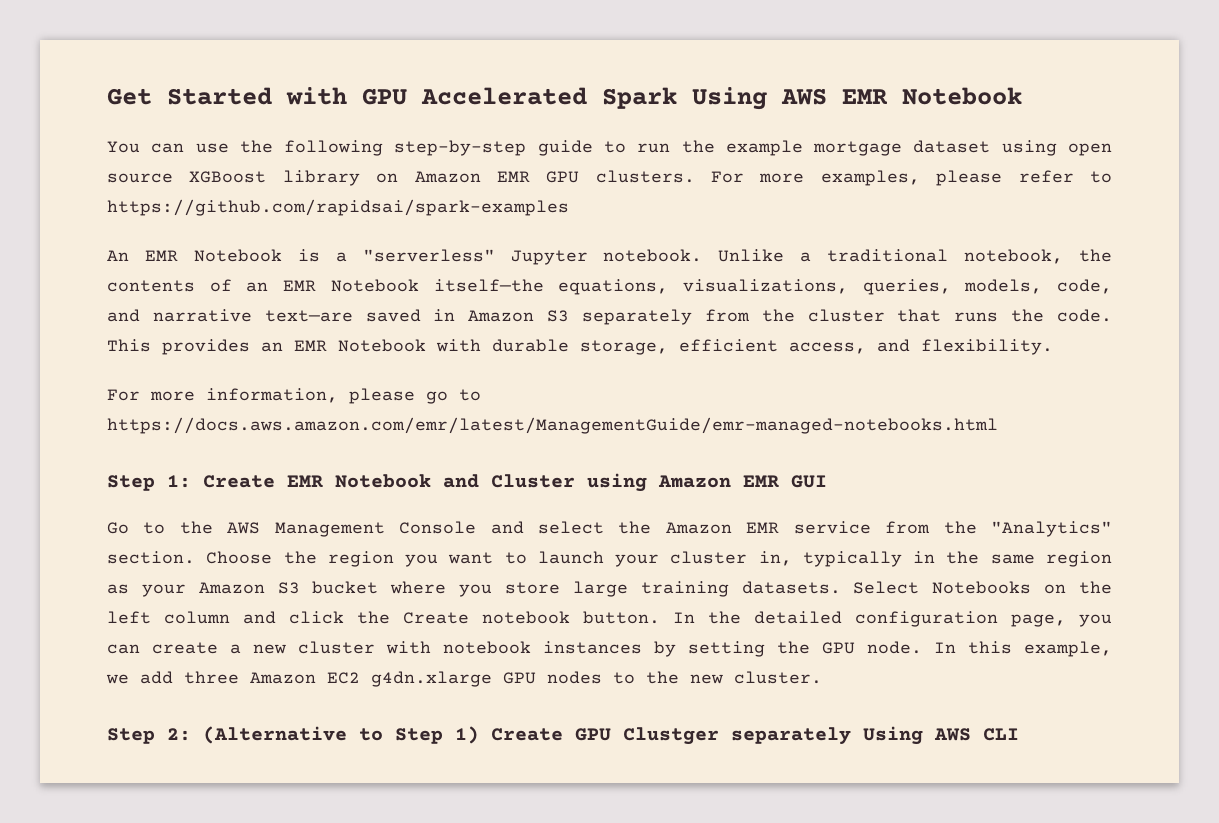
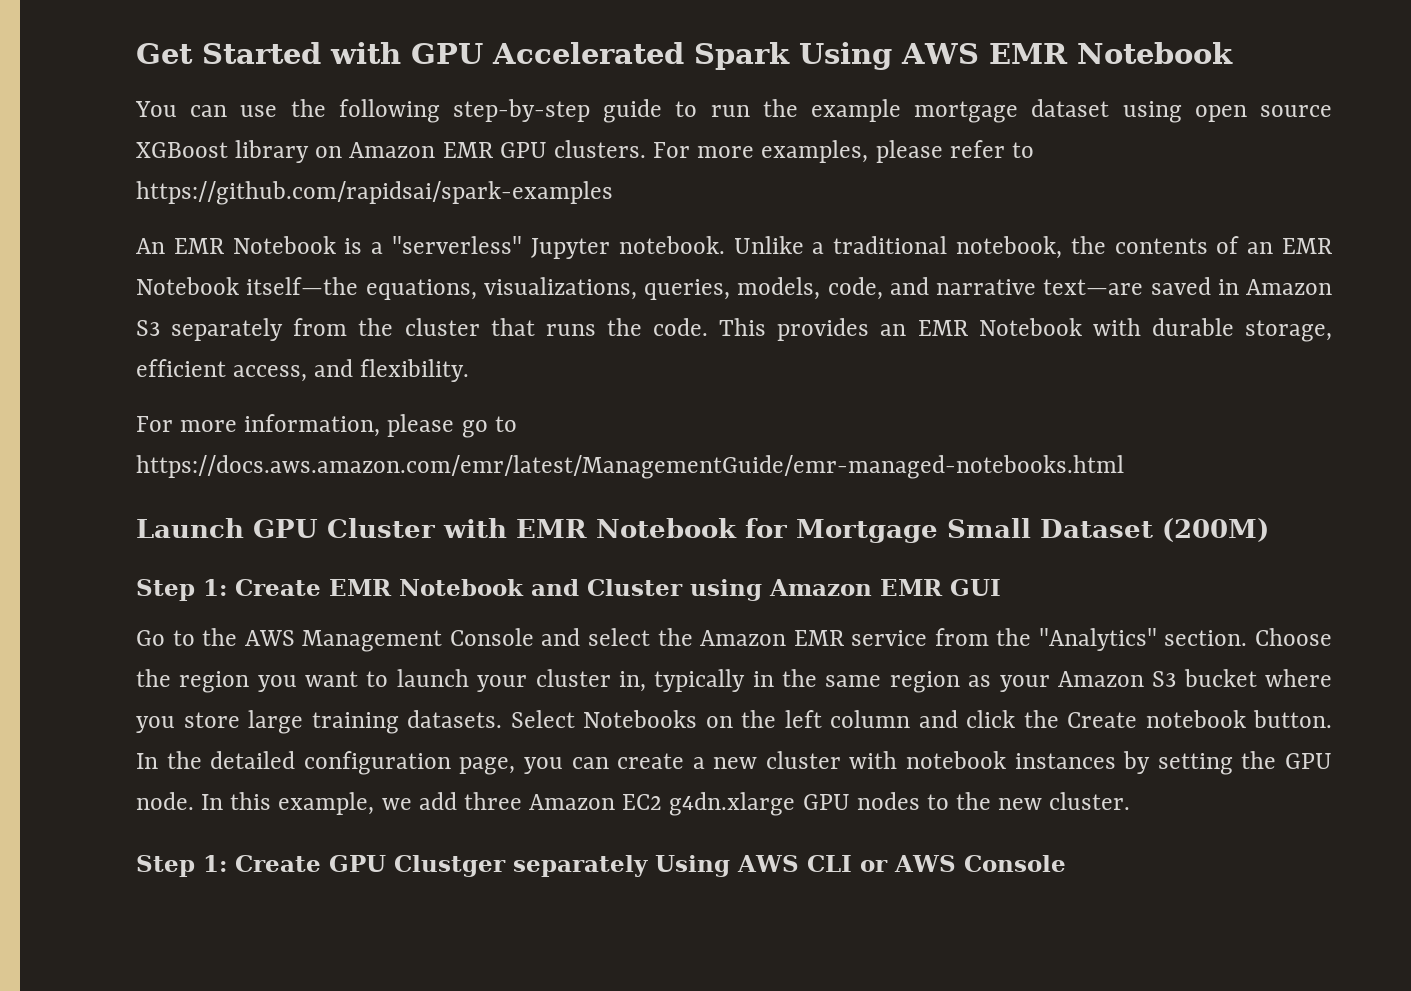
+ Launch GPU Cluster with EMR Notebook for Mortgage Small Dataset (200M)
- Step 2: (Alternative to Step 1) Create GPU Clustger separately Using AWS CLI
+ Step 1: Create GPU Clustger separately Using AWS CLI or AWS Console

